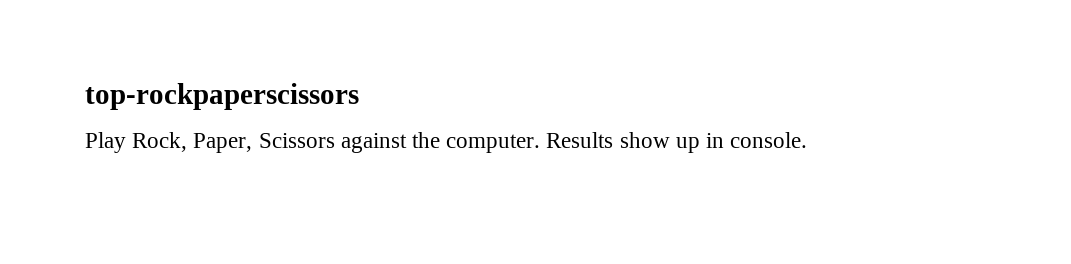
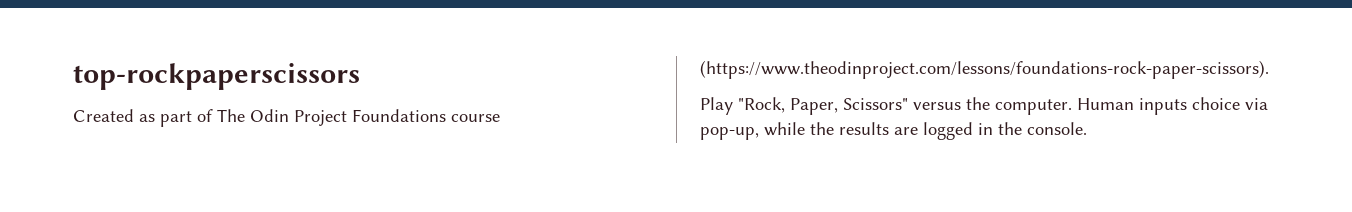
- Play Rock, Paper, Scissors against the computer. Results show up in console.
+ Created as part of The Odin Project Foundations course (https://www.theodinproject.com/lessons/foundations-rock-paper-scissors).
+ Play "Rock, Paper, Scissors" versus the computer. Human inputs choice via pop-up, while the results are logged in the console.

